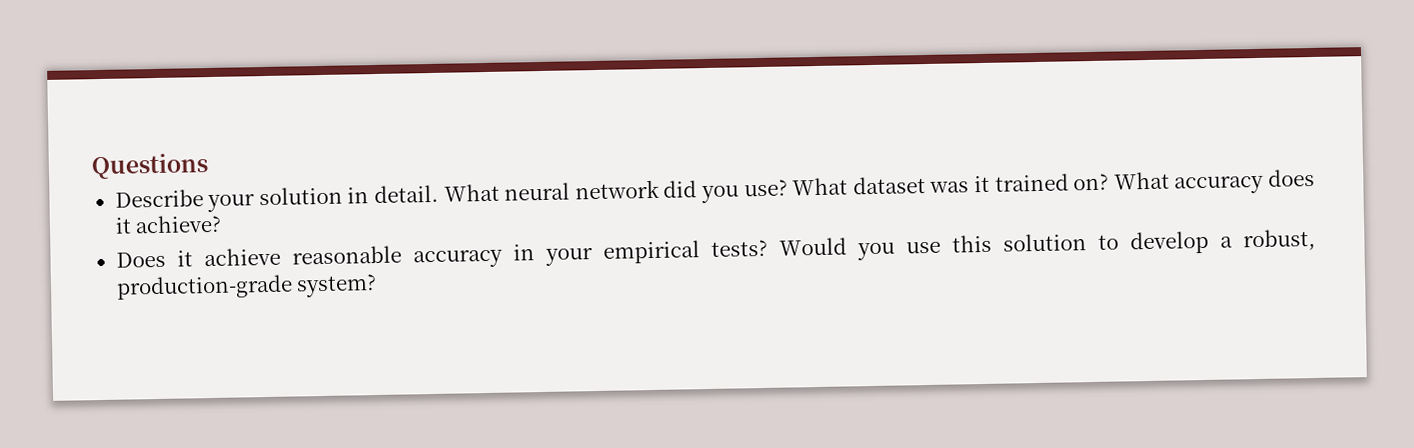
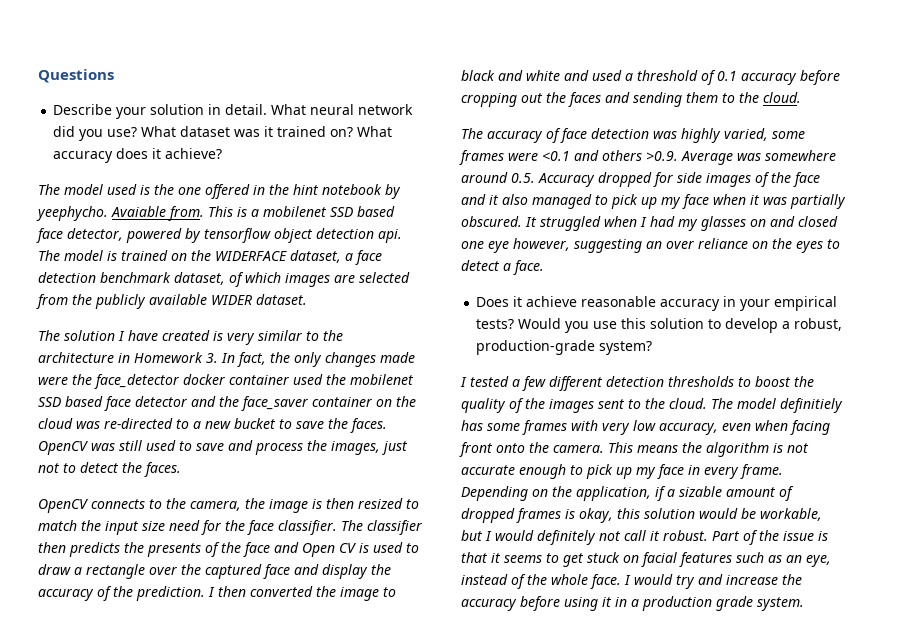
+ The model used is the one offered in the hint notebook by yeephycho. Avaiable from. This is a mobilenet SSD based face detector, powered by tensorflow object detection api. The model is trained on the WIDERFACE dataset, a face detection benchmark dataset, of which images are selected from the publicly available WIDER dataset.
+ The solution I have created is very similar to the architecture in Homework 3. In fact, the only changes made were the face_detector docker container used the mobilenet SSD based face detector and the face_saver container on the cloud was re-directed to a new bucket to save the faces. OpenCV was still used to save and process the images, just not to detect the faces.
+ OpenCV connects to the camera, the image is then resized to match the input size need for the face classifier. The classifier then predicts the presents of the face and Open CV is used to draw a rectangle over the captured face and display the accuracy of the prediction. I then converted the image to black and white and used a threshold of 0.1 accuracy before cropping out the faces and sending them to the cloud.
+ The accuracy of face detection was highly varied, some frames were <0.1 and others >0.9. Average was somewhere around 0.5. Accuracy dropped for side images of the face and it also managed to pick up my face when it was partially obscured. It struggled when I had my glasses on and closed one eye however, suggesting an over reliance on the eyes to detect a face.
+ I tested a few different detection thresholds to boost the quality of the images sent to the cloud. The model definitiely has some frames with very low accuracy, even when facing front onto the camera. This means the algorithm is not accurate enough to pick up my face in every frame. Depending on the application, if a sizable amount of dropped frames is okay, this solution would be workable, but I would definitely not call it robust. Part of the issue is that it seems to get stuck on facial features such as an eye, instead of the whole face. I would try and increase the accuracy before using it in a production grade system.

